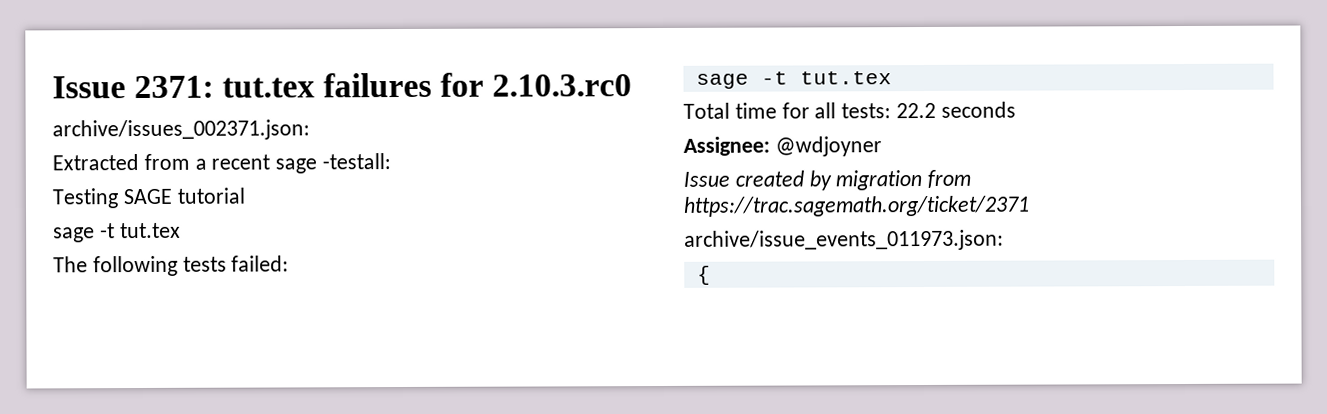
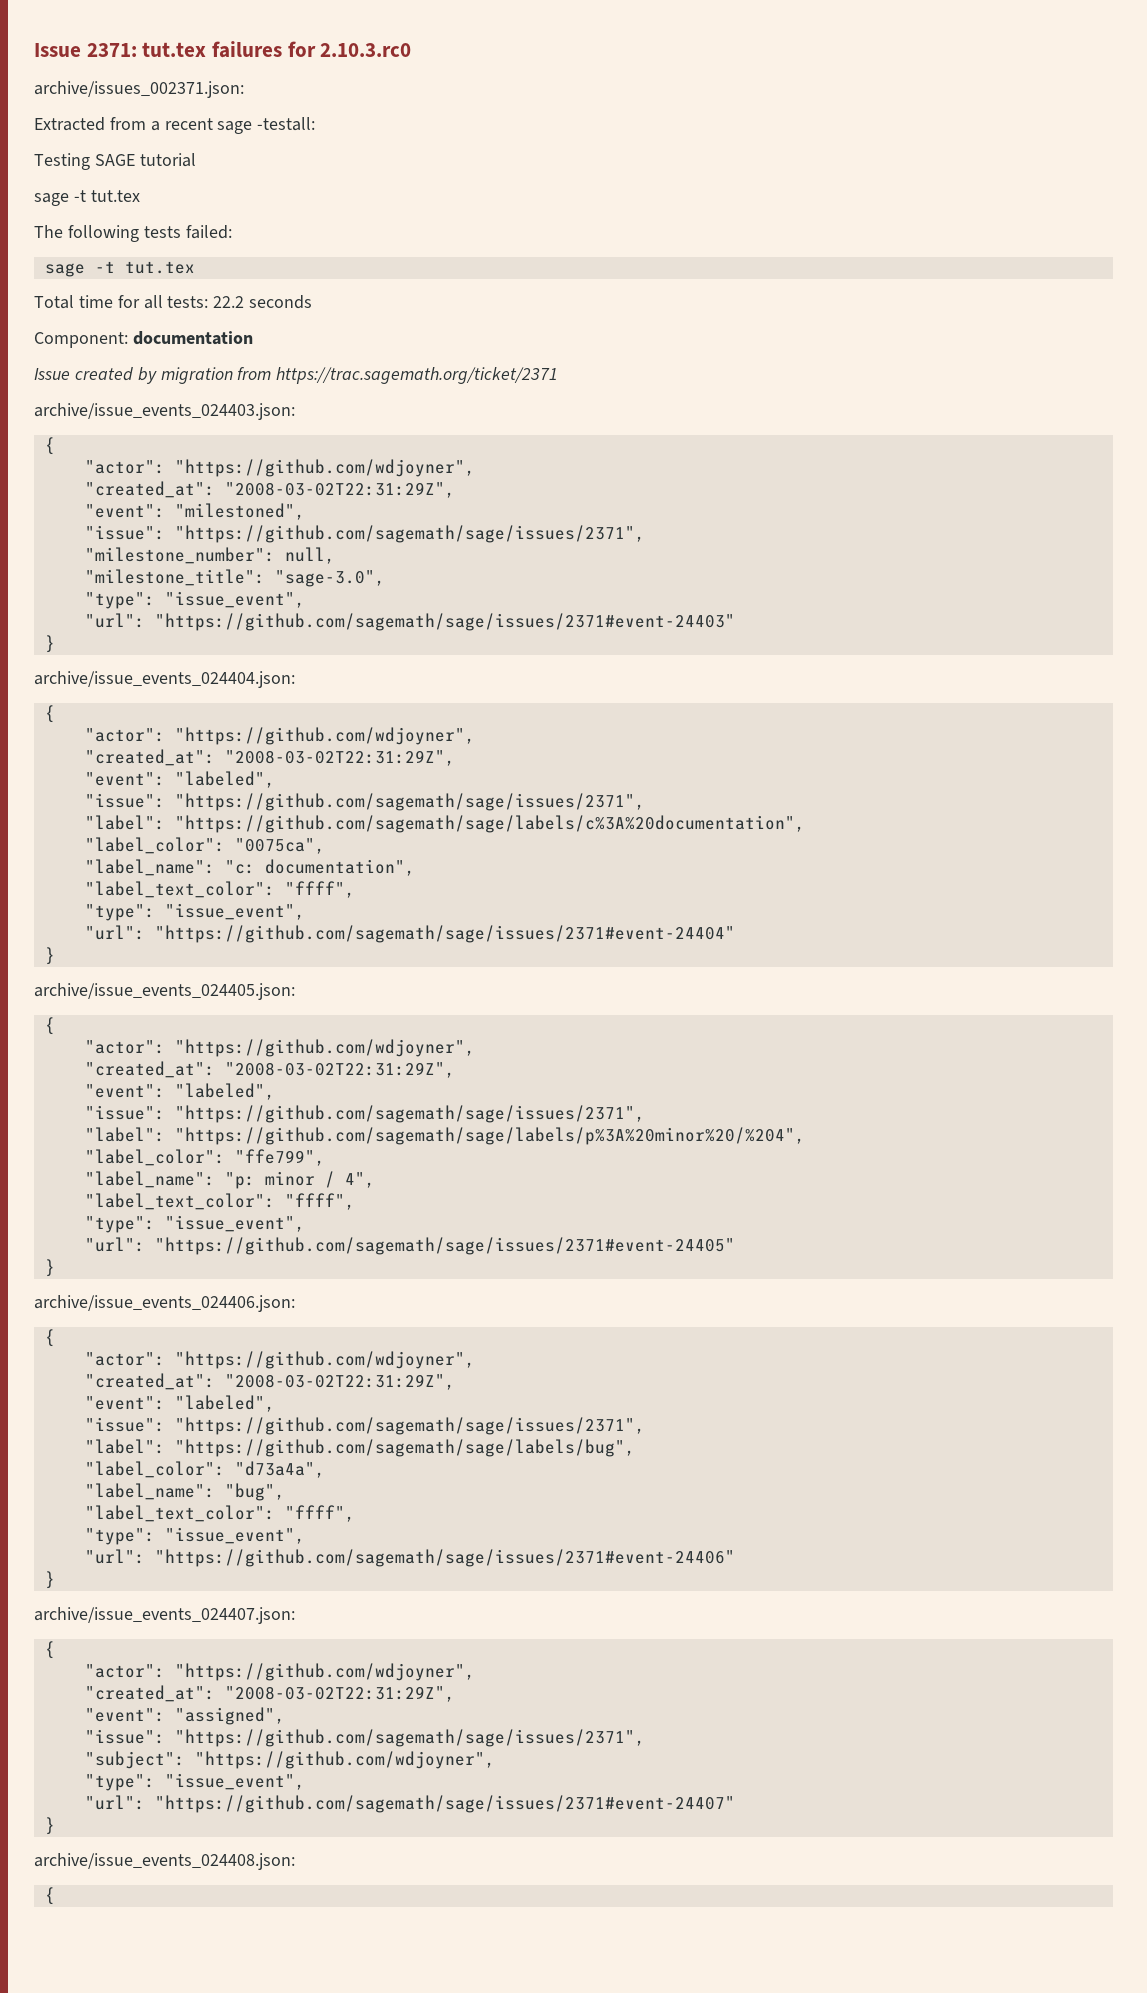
- Assignee: @wdjoyner
+ Component: documentation
- archive/issue_events_011973.json:
+ archive/issue_events_024403.json:
+ {
+ "actor": "https://github.com/wdjoyner",
+ "created_at": "2008-03-02T22:31:29Z",
+ "event": "milestoned",
+ "issue": "https://github.com/sagemath/sage/issues/2371",
+ "milestone_number": null,
+ "milestone_title": "sage-3.0",
+ "type": "issue_event",
+ "url": "https://github.com/sagemath/sage/issues/2371#event-24403"
+ }
+ archive/issue_events_024404.json:
+ {
+ "actor": "https://github.com/wdjoyner",
+ "created_at": "2008-03-02T22:31:29Z",
+ "event": "labeled",
+ "issue": "https://github.com/sagemath/sage/issues/2371",
+ "label": "https://github.com/sagemath/sage/labels/c%3A%20documentation",
+ "label_color": "0075ca",
+ "label_name": "c: documentation",
+ "label_text_color": "ffff",
+ "type": "issue_event",
+ "url": "https://github.com/sagemath/sage/issues/2371#event-24404"
+ }
+ archive/issue_events_024405.json:
+ {
+ "actor": "https://github.com/wdjoyner",
+ "created_at": "2008-03-02T22:31:29Z",
+ "event": "labeled",
+ "issue": "https://github.com/sagemath/sage/issues/2371",
+ "label": "https://github.com/sagemath/sage/labels/p%3A%20minor%20/%204",
+ "label_color": "ffe799",
+ "label_name": "p: minor / 4",
+ "label_text_color": "ffff",
+ "type": "issue_event",
+ "url": "https://github.com/sagemath/sage/issues/2371#event-24405"
+ }
+ archive/issue_events_024406.json:
+ {
+ "actor": "https://github.com/wdjoyner",
+ "created_at": "2008-03-02T22:31:29Z",
+ "event": "labeled",
+ "issue": "https://github.com/sagemath/sage/issues/2371",
+ "label": "https://github.com/sagemath/sage/labels/bug",
+ "label_color": "d73a4a",
+ "label_name": "bug",
+ "label_text_color": "ffff",
+ "type": "issue_event",
+ "url": "https://github.com/sagemath/sage/issues/2371#event-24406"
+ }
+ archive/issue_events_024407.json:
+ {
+ "actor": "https://github.com/wdjoyner",
+ "created_at": "2008-03-02T22:31:29Z",
+ "event": "assigned",
+ "issue": "https://github.com/sagemath/sage/issues/2371",
+ "subject": "https://github.com/wdjoyner",
+ "type": "issue_event",
+ "url": "https://github.com/sagemath/sage/issues/2371#event-24407"
+ }
+ archive/issue_events_024408.json:

